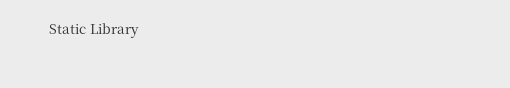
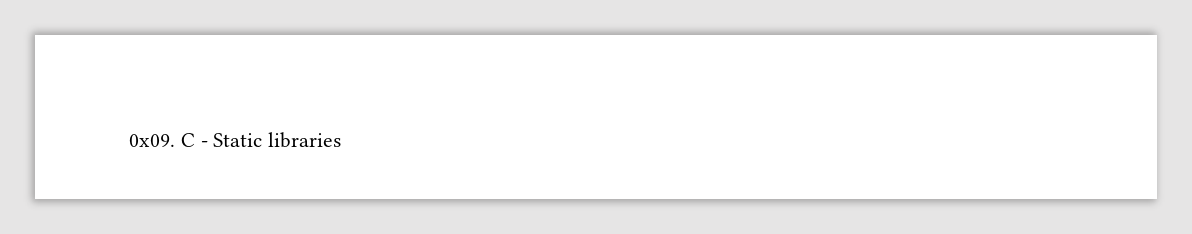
- Static Library
+ 0x09. C - Static libraries

